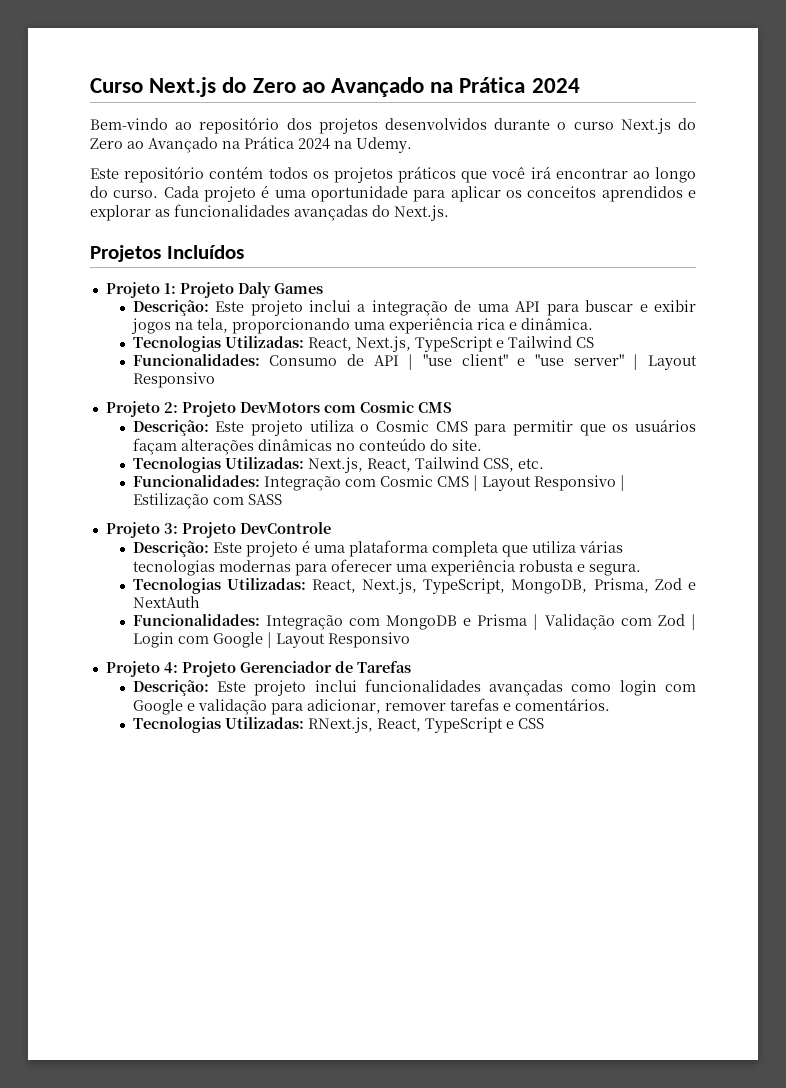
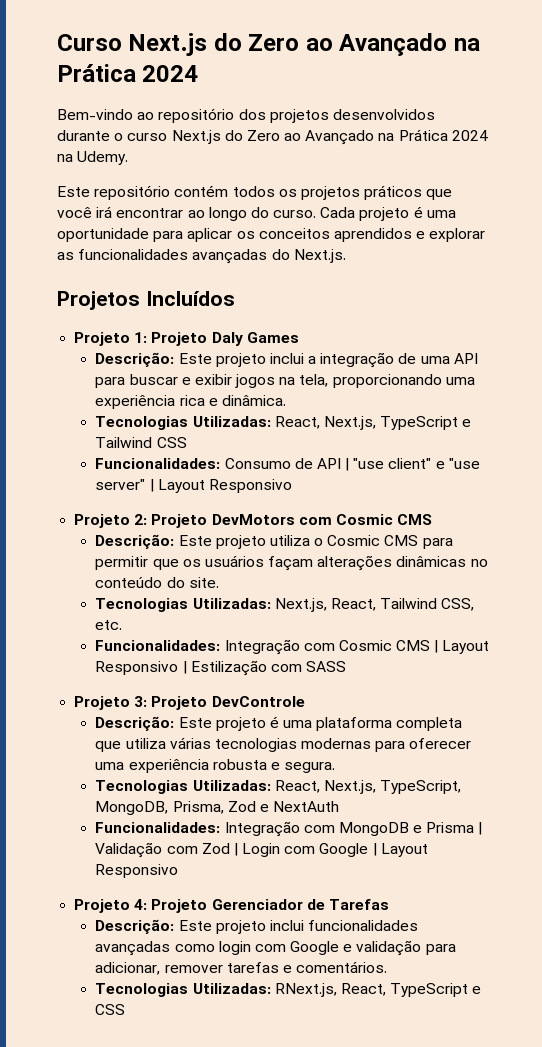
- Tecnologias Utilizadas: React, Next.js, TypeScript e Tailwind CS
+ Tecnologias Utilizadas: React, Next.js, TypeScript e Tailwind CSS

